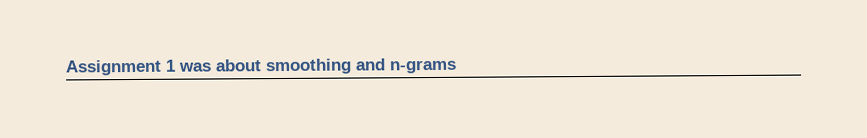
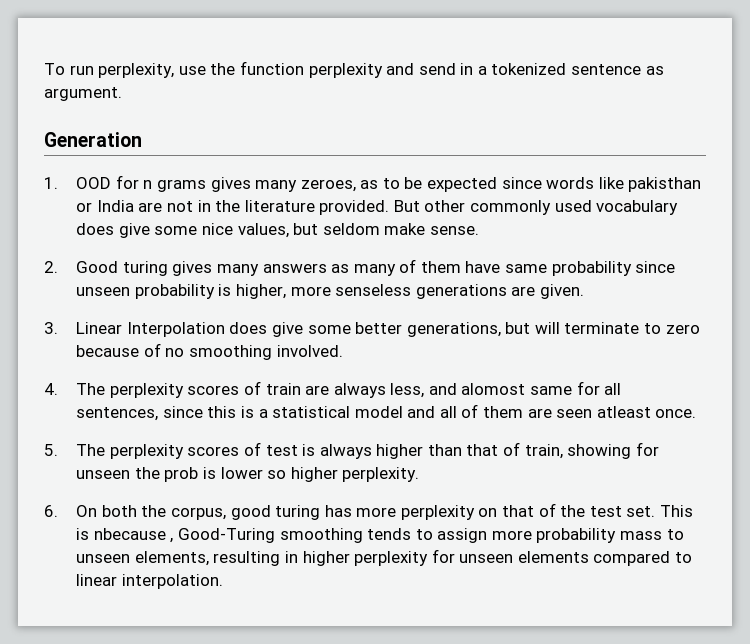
- Assignment 1 was about smoothing and n-grams
+ To run perplexity, use the function perplexity and send in a tokenized sentence as argument.
+ Generation
+ 1. OOD for n grams gives many zeroes, as to be expected since words like pakisthan or India are not in the literature provided. But other commonly used vocabulary does give some nice values, but seldom make sense.
+ 2. Good turing gives many answers as many of them have same probability since unseen probability is higher, more senseless generations are given.
+ 3. Linear Interpolation does give some better generations, but will terminate to zero because of no smoothing involved.
+ 4. The perplexity scores of train are always less, and alomost same for all sentences, since this is a statistical model and all of them are seen atleast once.
+ 5. The perplexity scores of test is always higher than that of train, showing for unseen the prob is lower so higher perplexity.
+ 6. On both the corpus, good turing has more perplexity on that of the test set. This is nbecause , Good-Turing smoothing tends to assign more probability mass to unseen elements, resulting in higher perplexity for unseen elements compared to linear interpolation.

